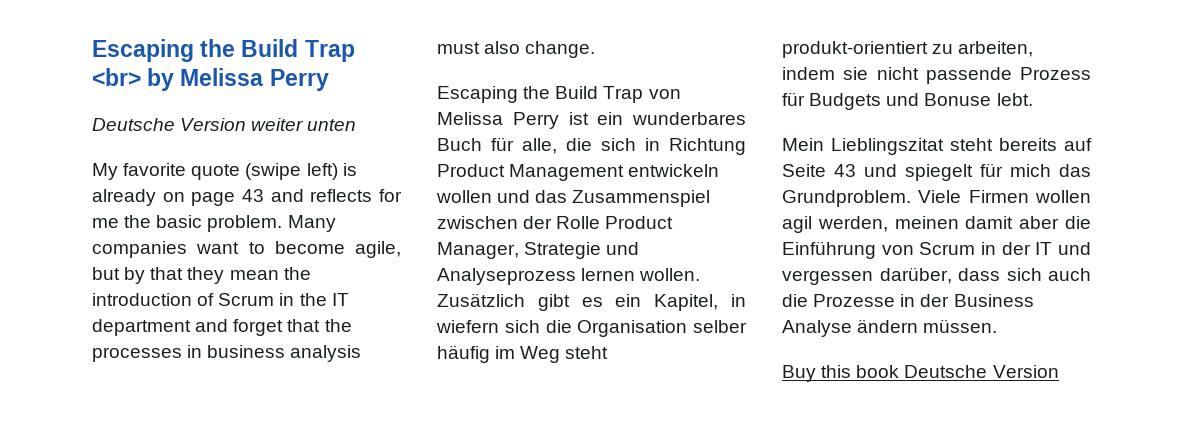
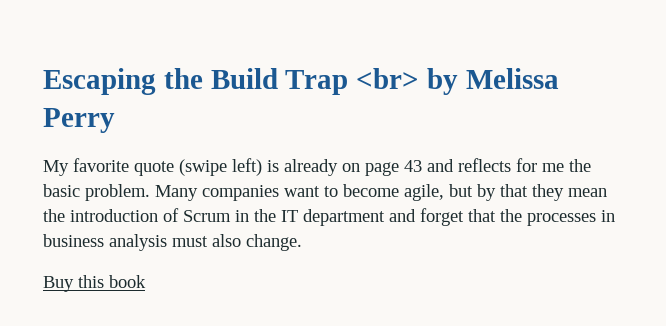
- Deutsche Version weiter unten
- Escaping the Build Trap von Melissa Perry ist ein wunderbares Buch für alle, die sich in Richtung Product Management entwickeln wollen und das Zusammenspiel zwischen der Rolle Product Manager, Strategie und Analyseprozess lernen wollen. Zusätzlich gibt es ein Kapitel, in wiefern sich die Organisation selber häufig im Weg steht produkt-orientiert zu arbeiten, indem sie nicht passende Prozess für Budgets und Bonuse lebt.
- Mein Lieblingszitat steht bereits auf Seite 43 und spiegelt für mich das Grundproblem. Viele Firmen wollen agil werden, meinen damit aber die Einführung von Scrum in der IT und vergessen darüber, dass sich auch die Prozesse in der Business Analyse ändern müssen.
- Buy this book Deutsche Version
+ Buy this book

